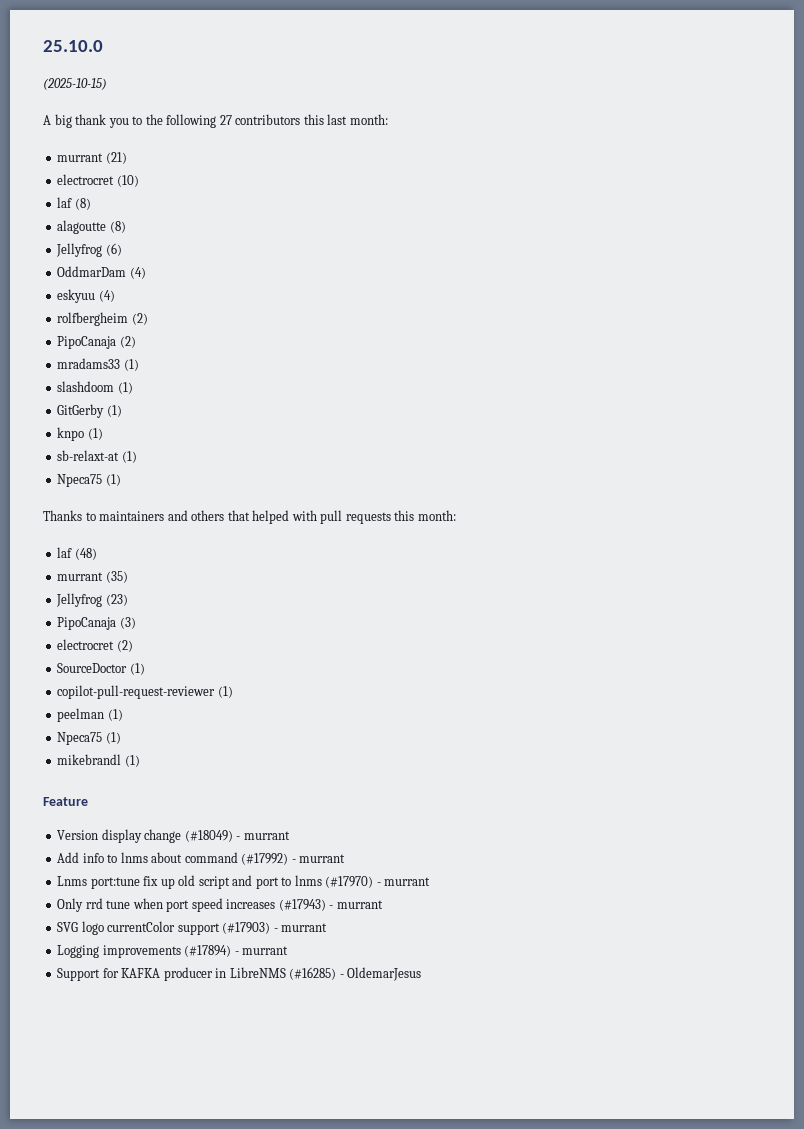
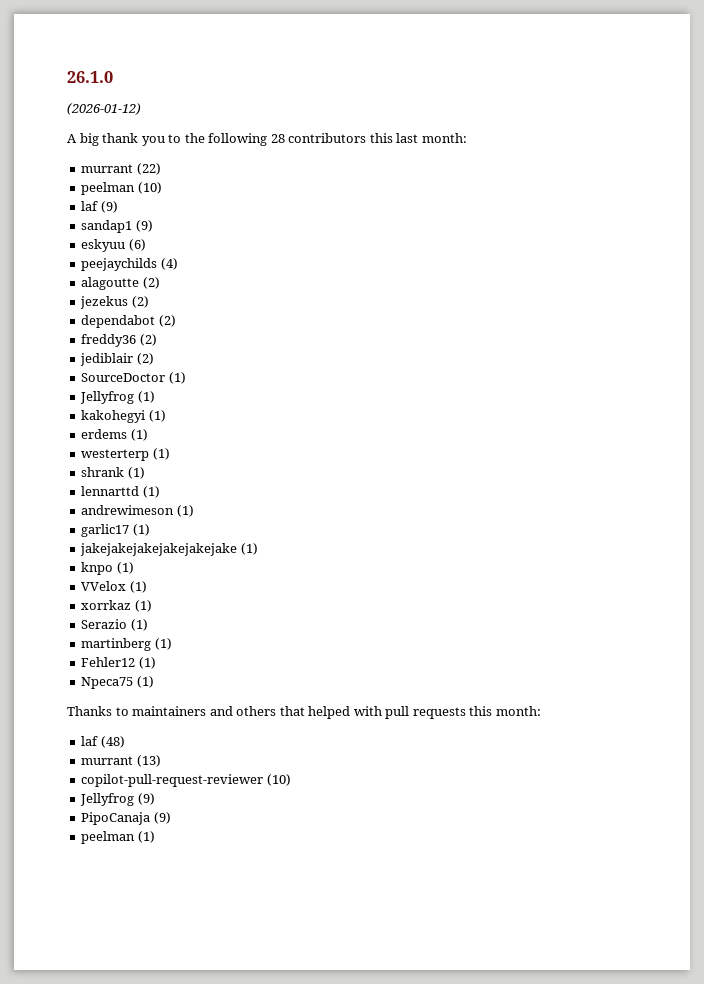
- 25.10.0
- (2025-10-15)
+ 26.1.0
+ (2026-01-12)
- A big thank you to the following 27 contributors this last month:
+ A big thank you to the following 28 contributors this last month:
- murrant (21)
- electrocret (10)
+ murrant (22)
+ peelman (10)
- laf (8)
- alagoutte (8)
- Jellyfrog (6)
- OddmarDam (4)
- eskyuu (4)
- rolfbergheim (2)
- PipoCanaja (2)
- mradams33 (1)
- slashdoom (1)
- GitGerby (1)
+ laf (9)
+ sandap1 (9)
+ eskyuu (6)
+ peejaychilds (4)
+ alagoutte (2)
+ jezekus (2)
+ dependabot (2)
+ freddy36 (2)
+ jediblair (2)
+ SourceDoctor (1)
+ Jellyfrog (1)
+ kakohegyi (1)
+ erdems (1)
+ westerterp (1)
+ shrank (1)
+ lennarttd (1)
+ andrewimeson (1)
+ garlic17 (1)
+ jakejakejakejakejakejake (1)
  knpo (1)
- sb-relaxt-at (1)
+ VVelox (1)
+ xorrkaz (1)
+ Serazio (1)
+ martinberg (1)
+ Fehler12 (1)
- murrant (35)
- Jellyfrog (23)
- PipoCanaja (3)
- electrocret (2)
- SourceDoctor (1)
- copilot-pull-request-reviewer (1)
+ murrant (13)
+ copilot-pull-request-reviewer (10)
+ Jellyfrog (9)
+ PipoCanaja (9)
  peelman (1)
- Npeca75 (1)
- mikebrandl (1)
- Feature
- Version display change (#18049) - murrant
- Add info to lnms about command (#17992) - murrant
- Lnms port:tune fix up old script and port to lnms (#17970) - murrant
- Only rrd tune when port speed increases (#17943) - murrant
- SVG logo currentColor support (#17903) - murrant
- Logging improvements (#17894) - murrant
- Support for KAFKA producer in LibreNMS (#16285) - OldemarJesus

